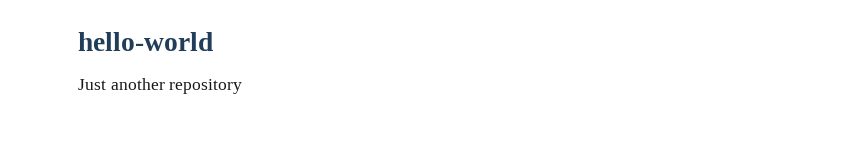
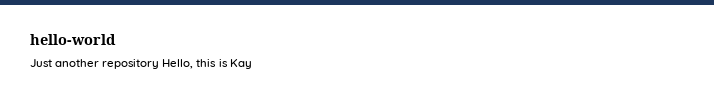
- Just another repository
+ Just another repository Hello, this is Kay

